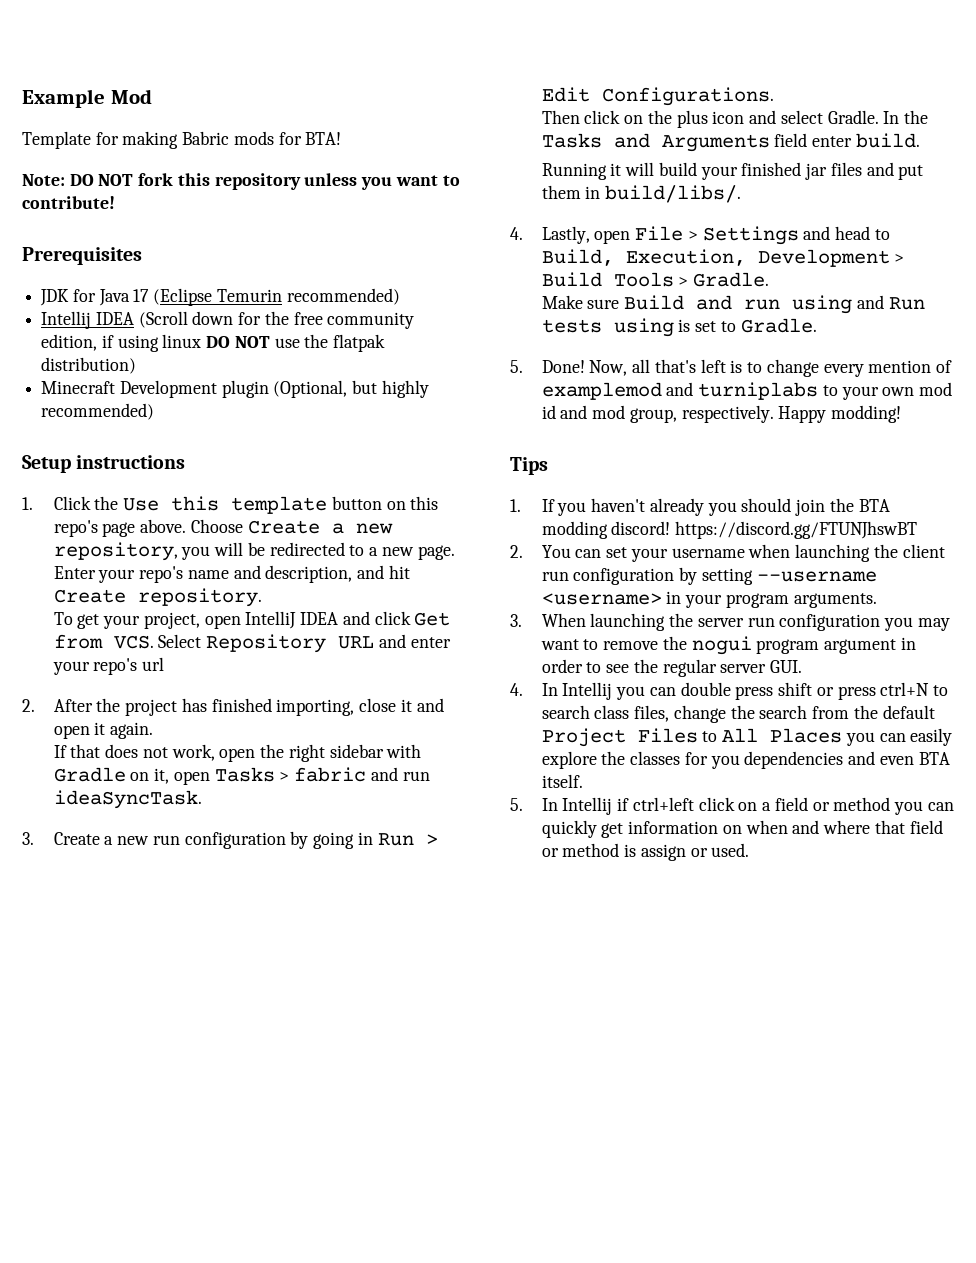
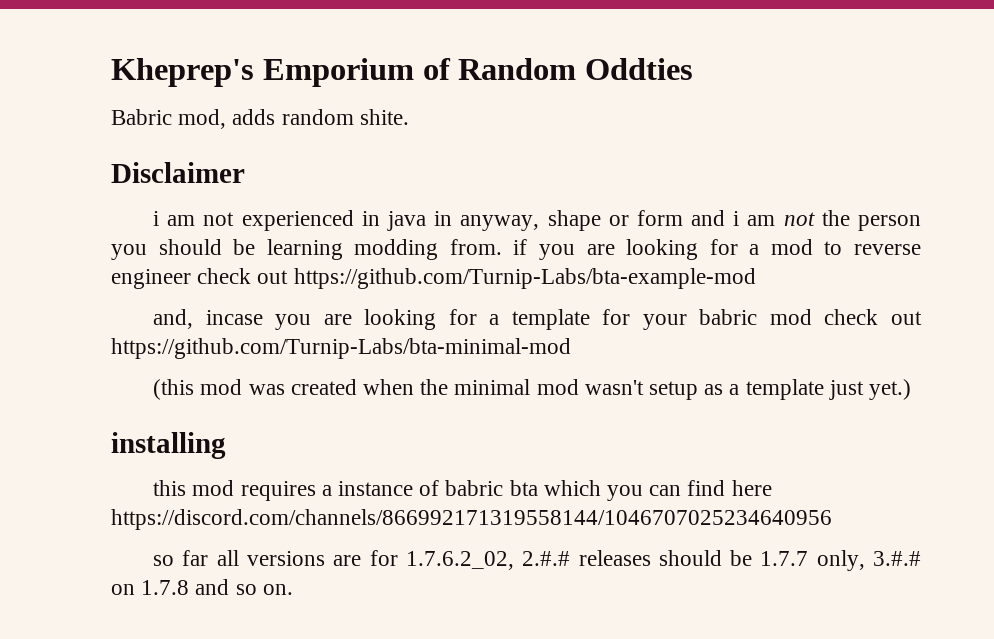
- Example Mod
- Template for making Babric mods for BTA!
- Note: DO NOT fork this repository unless you want to contribute!
- Prerequisites
- JDK for Java 17 (Eclipse Temurin recommended)
- Intellij IDEA (Scroll down for the free community edition, if using linux DO NOT use the flatpak distribution)
- Minecraft Development plugin (Optional, but highly recommended)
- Setup instructions
- 1. Click the Use this template button on this repo's page above. Choose Create a new repository, you will be redirected to a new page. Enter your repo's name and description, and hit Create repository.
- To get your project, open IntelliJ IDEA and click Get from VCS. Select Repository URL and enter your repo's url
- 2. After the project has finished importing, close it and open it again.
- If that does not work, open the right sidebar with Gradle on it, open Tasks > fabric and run ideaSyncTask.
- 3. Create a new run configuration by going in Run > Edit Configurations.
- Then click on the plus icon and select Gradle. In the Tasks and Arguments field enter build.
- Running it will build your finished jar files and put them in build/libs/.
- 4. Lastly, open File > Settings and head to Build, Execution, Development > Build Tools > Gradle.
- Make sure Build and run using and Run tests using is set to Gradle.
- 5. Done! Now, all that's left is to change every mention of examplemod and turniplabs to your own mod id and mod group, respectively. Happy modding!
- Tips
- 1. If you haven't already you should join the BTA modding discord! https://discord.gg/FTUNJhswBT
- 2. You can set your username when launching the client run configuration by setting --username <username> in your program arguments.
- 3. When launching the server run configuration you may want to remove the nogui program argument in order to see the regular server GUI.
- 4. In Intellij you can double press shift or press ctrl+N to search class files, change the search from the default Project Files to All Places you can easily explore the classes for you dependencies and even BTA itself.
- 5. In Intellij if ctrl+left click on a field or method you can quickly get information on when and where that field or method is assign or used.
+ Kheprep's Emporium of Random Oddties
+ Babric mod, adds random shite.
+ Disclaimer
+ i am not experienced in java in anyway, shape or form and i am not the person you should be learning modding from. if you are looking for a mod to reverse engineer check out https://github.com/Turnip-Labs/bta-example-mod
+ and, incase you are looking for a template for your babric mod check out https://github.com/Turnip-Labs/bta-minimal-mod
+ (this mod was created when the minimal mod wasn't setup as a template just yet.)
+ installing
+ this mod requires a instance of babric bta which you can find here https://discord.com/channels/866992171319558144/1046707025234640956
+ so far all versions are for 1.7.6.2_02, 2.#.# releases should be 1.7.7 only, 3.#.# on 1.7.8 and so on.

